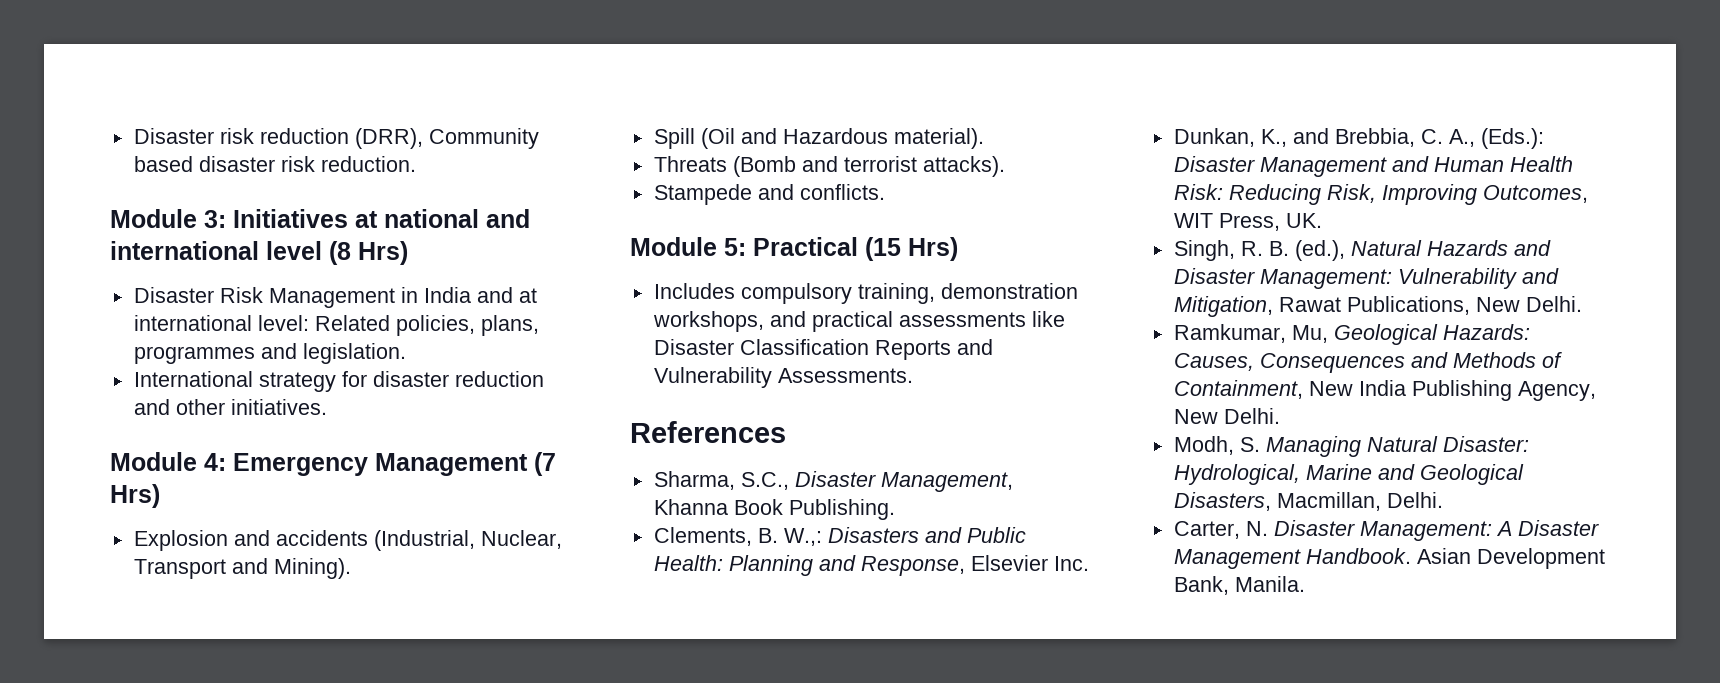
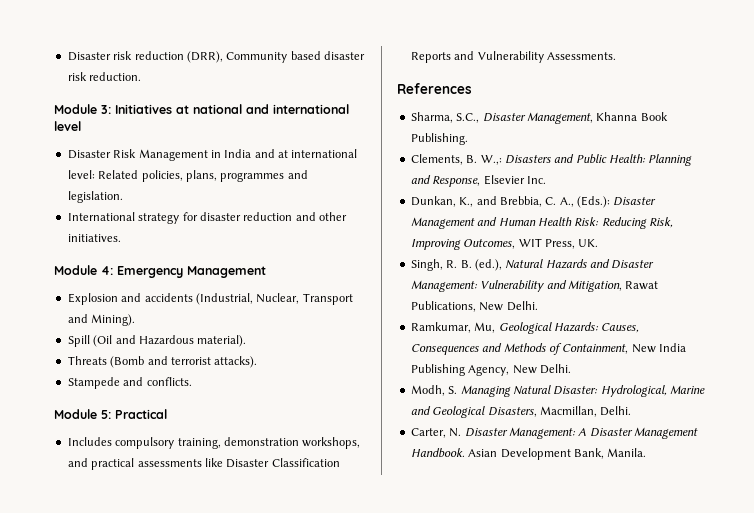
- Module 3: Initiatives at national and international level (8 Hrs)
+ Module 3: Initiatives at national and international level
- Module 4: Emergency Management (7 Hrs)
+ Module 4: Emergency Management
- Module 5: Practical (15 Hrs)
+ Module 5: Practical

